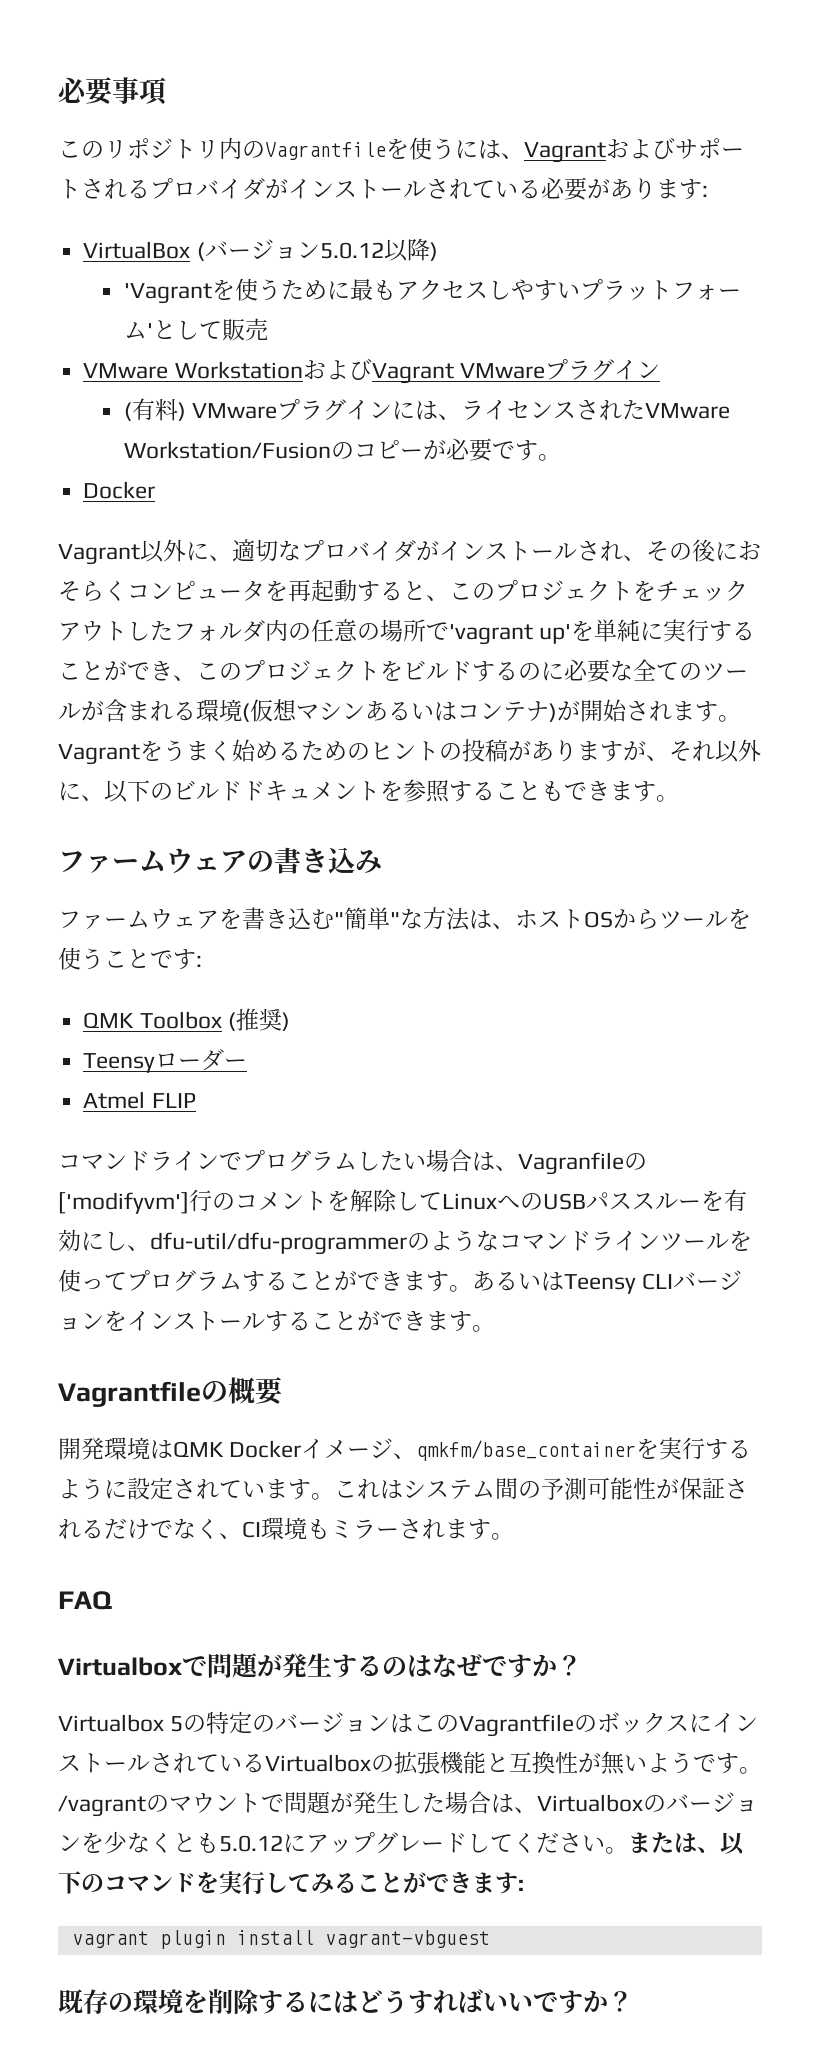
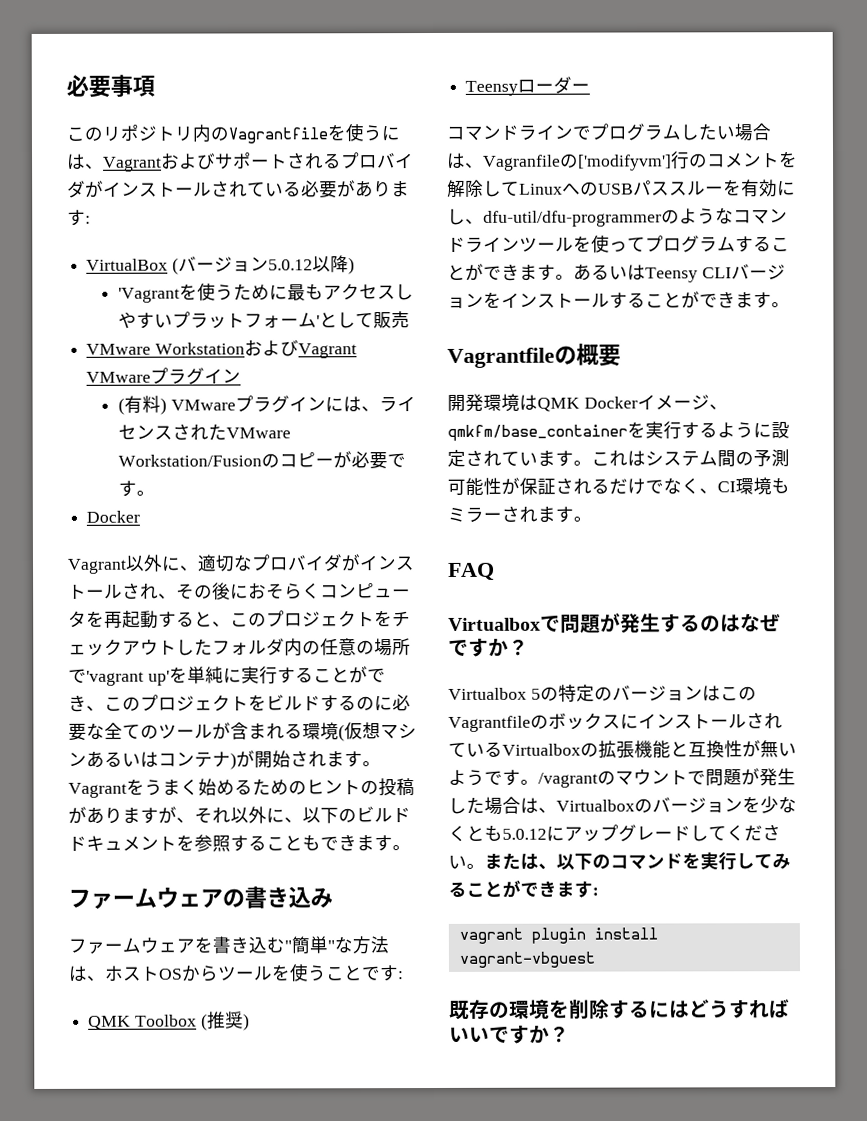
- Atmel FLIP

